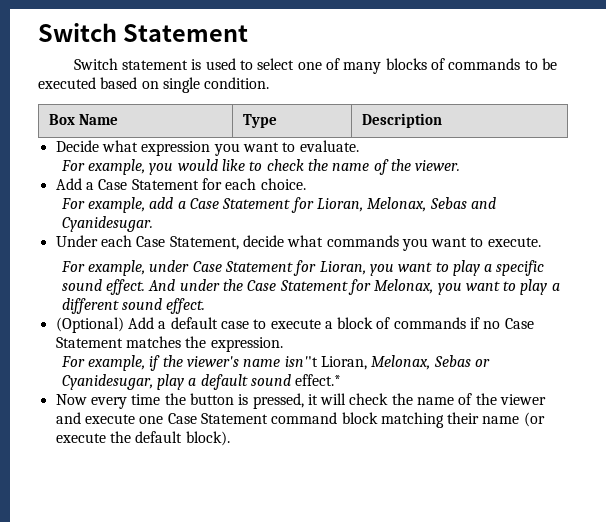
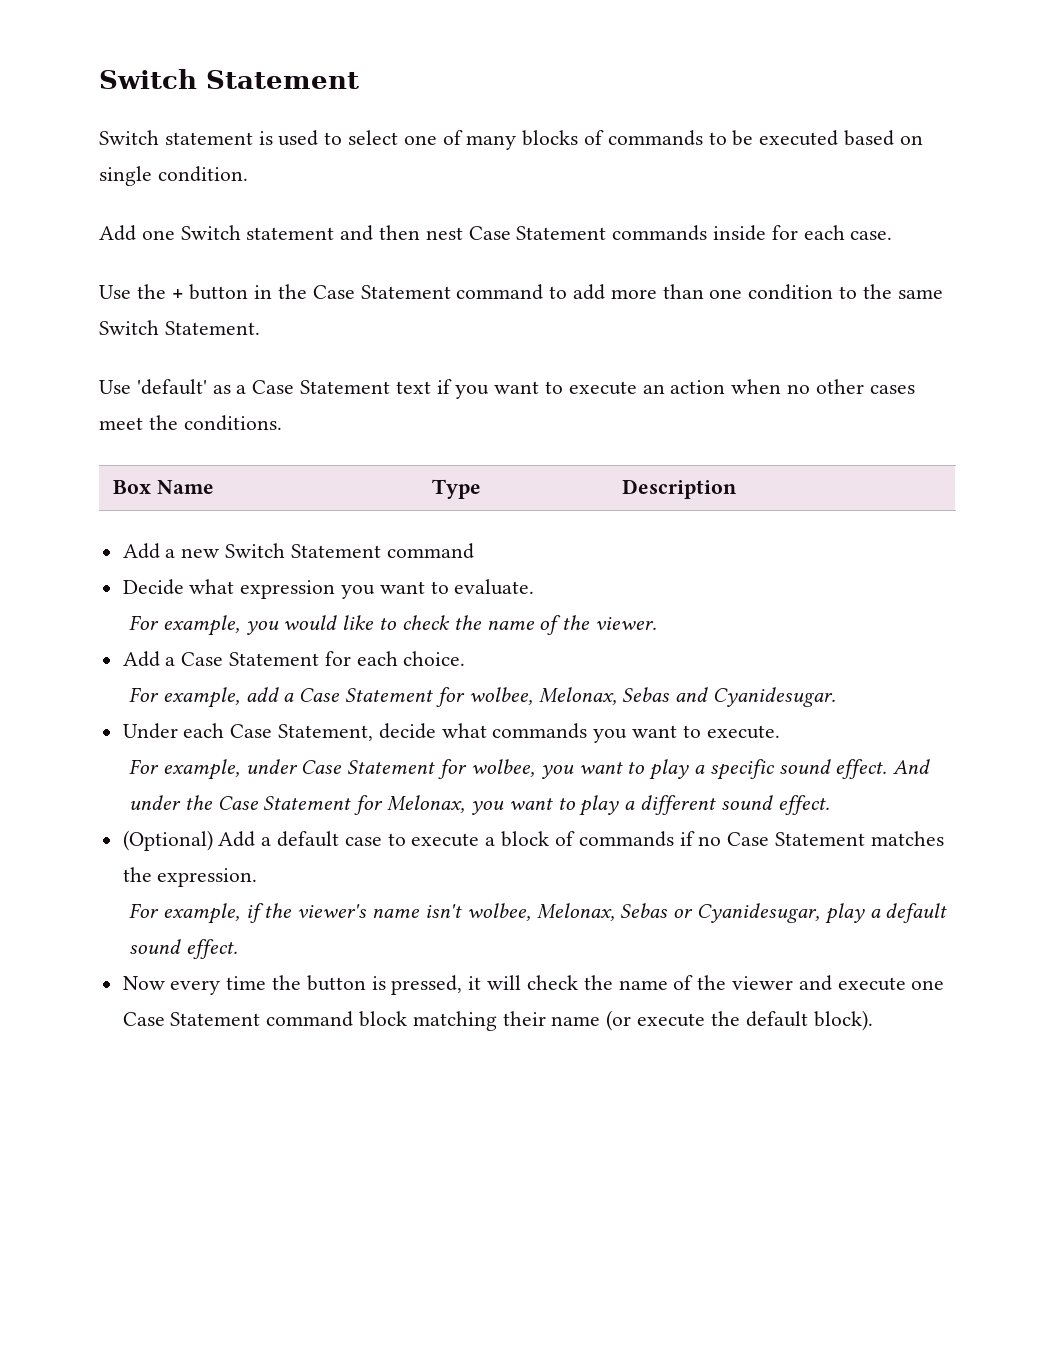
+ Add one Switch statement and then nest Case Statement commands inside for each case.
+ Use the + button in the Case Statement command to add more than one condition to the same Switch Statement.
+ Use 'default' as a Case Statement text if you want to execute an action when no other cases meet the conditions.
  Box Name | Type | Description
+ Add a new Switch Statement command
- For example, add a Case Statement for Lioran, Melonax, Sebas and Cyanidesugar.
+ For example, add a Case Statement for wolbee, Melonax, Sebas and Cyanidesugar.
- For example, under Case Statement for Lioran, you want to play a specific sound effect.
+ For example, under Case Statement for wolbee, you want to play a specific sound effect.
- For example, if the viewer's name isn''t Lioran, Melonax, Sebas or Cyanidesugar, play a default sound effect.*
+ For example, if the viewer's name isn't wolbee, Melonax, Sebas or Cyanidesugar, play a default sound effect.

